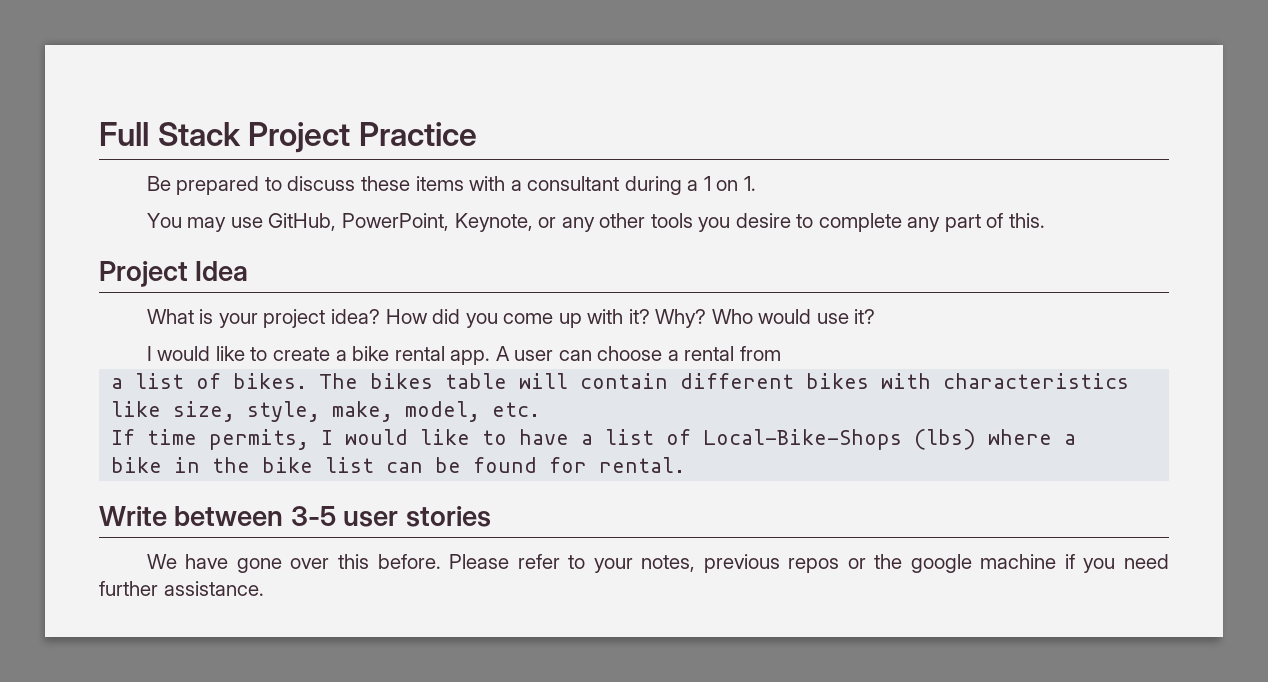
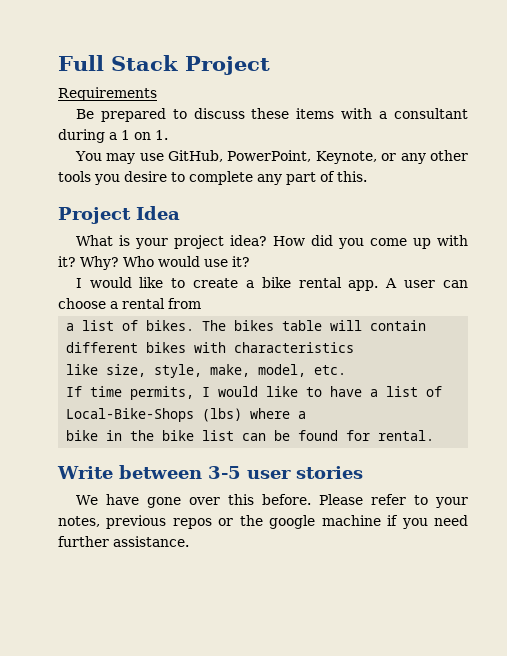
- Full Stack Project Practice
+ Full Stack Project
+ Requirements

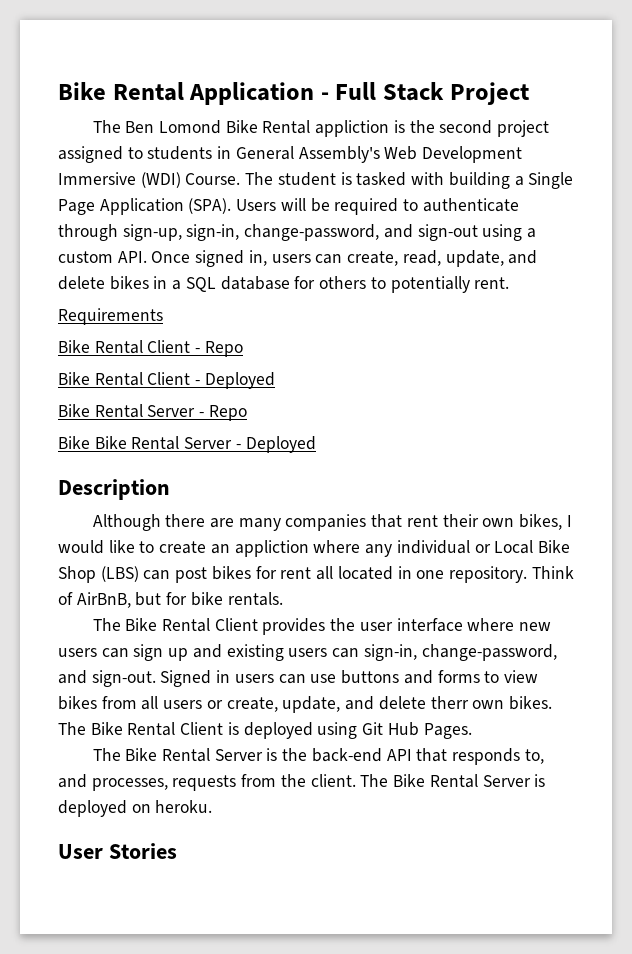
- Full Stack Project
+ Bike Rental Application - Full Stack Project
+ The Ben Lomond Bike Rental appliction is the second project assigned to students in General Assembly's Web Development Immersive (WDI) Course. The student is tasked with building a Single Page Application (SPA). Users will be required to authenticate through sign-up, sign-in, change-password, and sign-out using a custom API. Once signed in, users can create, read, update, and delete bikes in a SQL database for others to potentially rent.
  Requirements
- Be prepared to discuss these items with a consultant during a 1 on 1.
- You may use GitHub, PowerPoint, Keynote, or any other tools you desire to complete any part of this.
- Project Idea
- What is your project idea? How did you come up with it? Why? Who would use it?
- I would like to create a bike rental app. A user can choose a rental from
- a list of bikes. The bikes table will contain different bikes with characteristics
- like size, style, make, model, etc.
- If time permits, I would like to have a list of Local-Bike-Shops (lbs) where a
- bike in the bike list can be found for rental.
- Write between 3-5 user stories
- We have gone over this before. Please refer to your notes, previous repos or the google machine if you need further assistance.
+ Bike Rental Client - Repo
+ Bike Rental Client - Deployed
+ Bike Rental Server - Repo
+ Bike Bike Rental Server - Deployed
+ Description
+ Although there are many companies that rent their own bikes, I would like to create an appliction where any individual or Local Bike Shop (LBS) can post bikes for rent all located in one repository. Think of AirBnB, but for bike rentals.
+ The Bike Rental Client provides the user interface where new users can sign up and existing users can sign-in, change-password, and sign-out. Signed in users can use buttons and forms to view bikes from all users or create, update, and delete therr own bikes. The Bike Rental Client is deployed using Git Hub Pages.
+ The Bike Rental Server is the back-end API that responds to, and processes, requests from the client. The Bike Rental Server is deployed on heroku.
+ User Stories

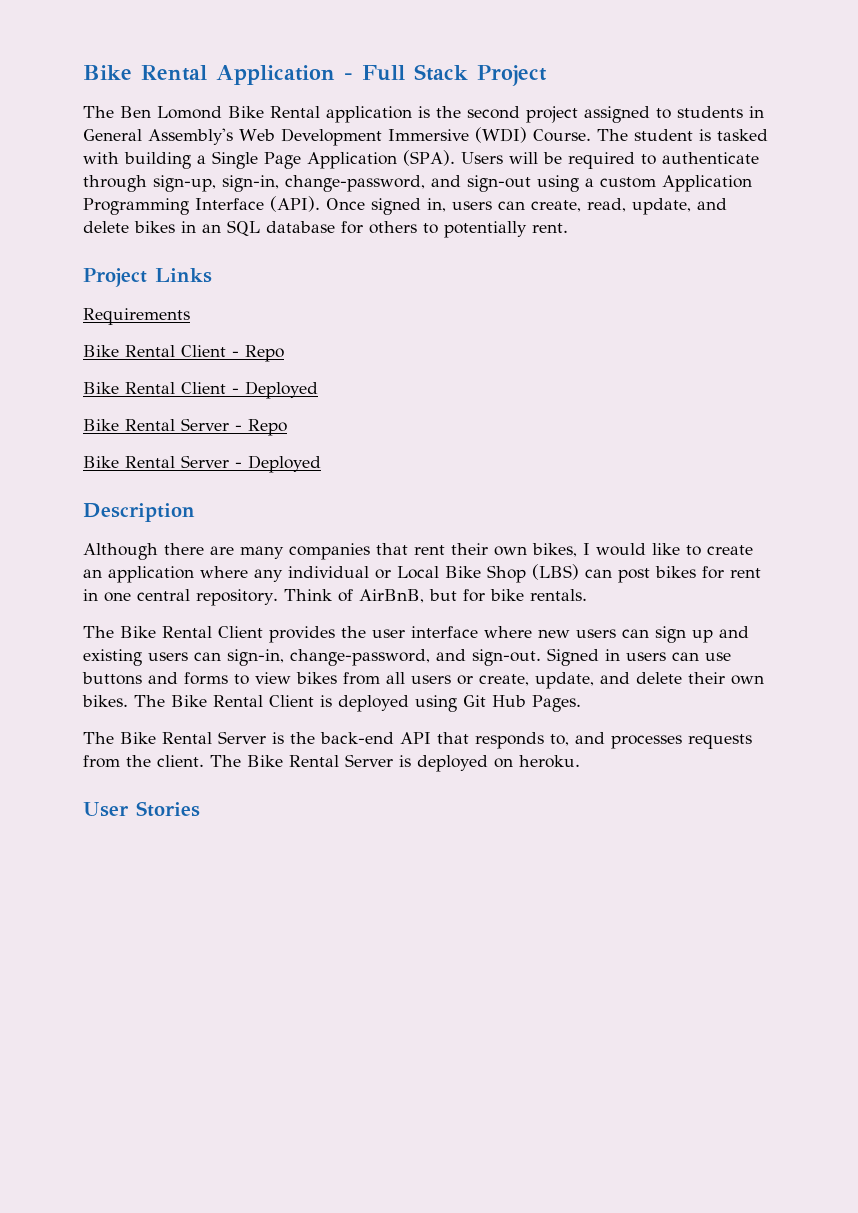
- The Ben Lomond Bike Rental appliction is the second project assigned to students in General Assembly's Web Development Immersive (WDI) Course.
+ The Ben Lomond Bike Rental application is the second project assigned to students in General Assembly's Web Development Immersive (WDI) Course.
- Users will be required to authenticate through sign-up, sign-in, change-password, and sign-out using a custom API. Once signed in, users can create, read, update, and delete bikes in a SQL database for others to potentially rent.
+ Users will be required to authenticate through sign-up, sign-in, change-password, and sign-out using a custom Application Programming Interface (API). Once signed in, users can create, read, update, and delete bikes in an SQL database for others to potentially rent.
+ Project Links
- Bike Bike Rental Server - Deployed
+ Bike Rental Server - Deployed
- Although there are many companies that rent their own bikes, I would like to create an appliction where any individual or Local Bike Shop (LBS) can post bikes for rent all located in one repository.
+ Although there are many companies that rent their own bikes, I would like to create an application where any individual or Local Bike Shop (LBS) can post bikes for rent in one central repository.
- Signed in users can use buttons and forms to view bikes from all users or create, update, and delete therr own bikes.
+ Signed in users can use buttons and forms to view bikes from all users or create, update, and delete their own bikes.
- The Bike Rental Server is the back-end API that responds to, and processes, requests from the client.
+ The Bike Rental Server is the back-end API that responds to, and processes requests from the client.

